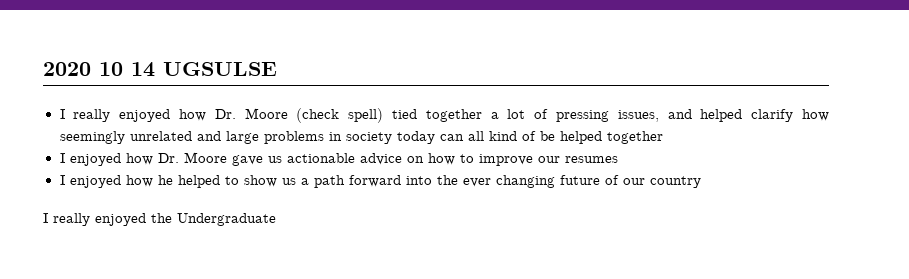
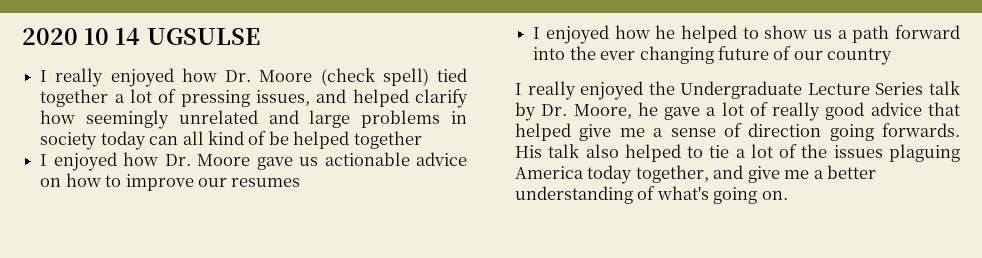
- I really enjoyed the Undergraduate
+ I really enjoyed the Undergraduate Lecture Series talk by Dr. Moore, he gave a lot of really good advice that helped give me a sense of direction going forwards. His talk also helped to tie a lot of the issues plaguing America today together, and give me a better understanding of what's going on.

